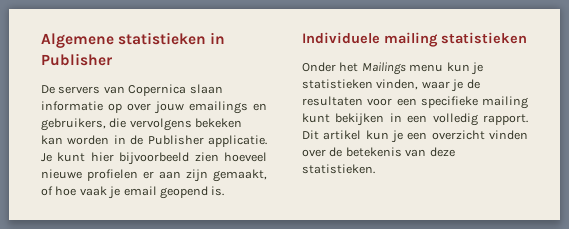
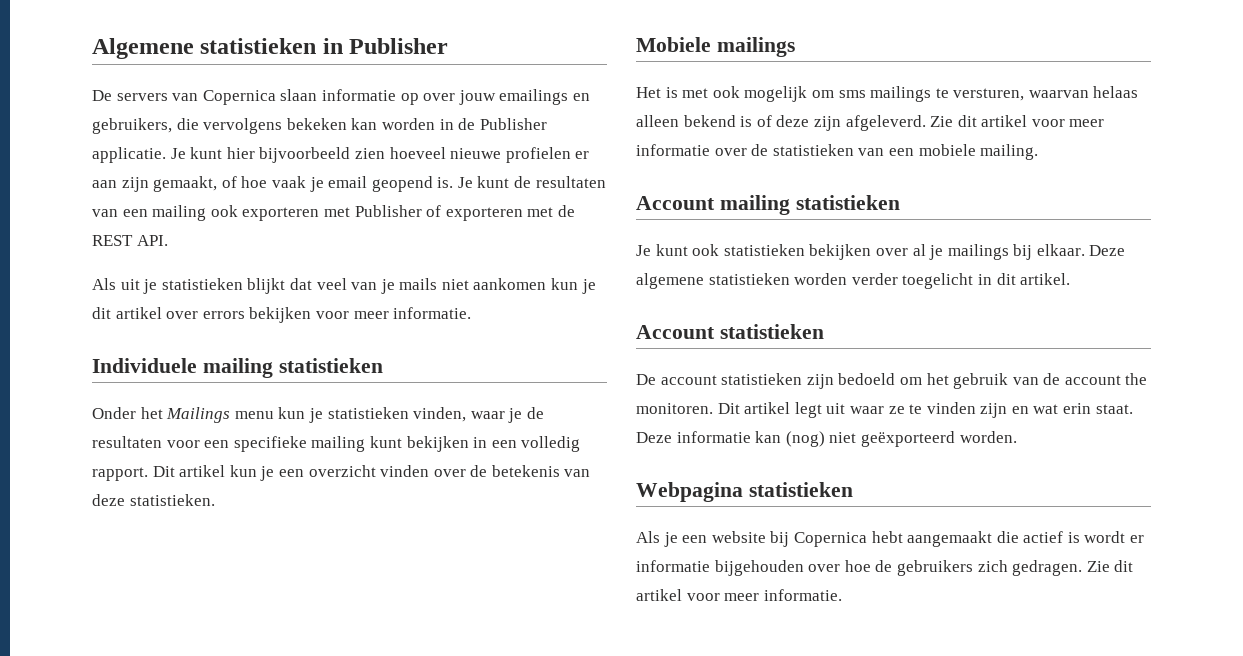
+ Je kunt de resultaten van een mailing ook exporteren met Publisher of exporteren met de REST API.
+ Als uit je statistieken blijkt dat veel van je mails niet aankomen kun je dit artikel over errors bekijken voor meer informatie.
+ Mobiele mailings
+ Het is met ook mogelijk om sms mailings te versturen, waarvan helaas alleen bekend is of deze zijn afgeleverd. Zie dit artikel voor meer informatie over de statistieken van een mobiele mailing.
+ Account mailing statistieken
+ Je kunt ook statistieken bekijken over al je mailings bij elkaar. Deze algemene statistieken worden verder toegelicht in dit artikel.
+ Account statistieken
+ De account statistieken zijn bedoeld om het gebruik van de account the monitoren. Dit artikel legt uit waar ze te vinden zijn en wat erin staat. Deze informatie kan (nog) niet geëxporteerd worden.
+ Webpagina statistieken
+ Als je een website bij Copernica hebt aangemaakt die actief is wordt er informatie bijgehouden over hoe de gebruikers zich gedragen. Zie dit artikel voor meer informatie.

